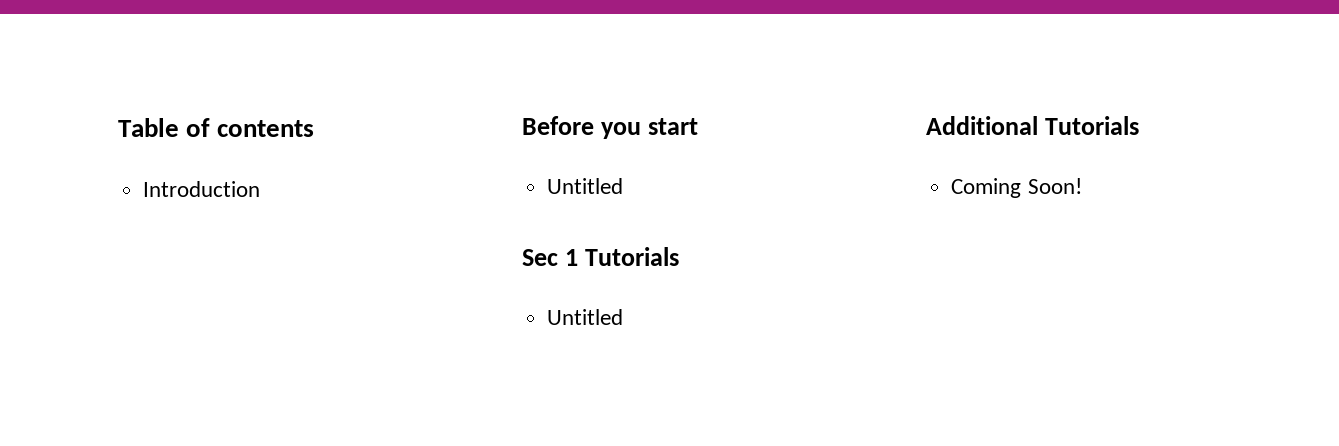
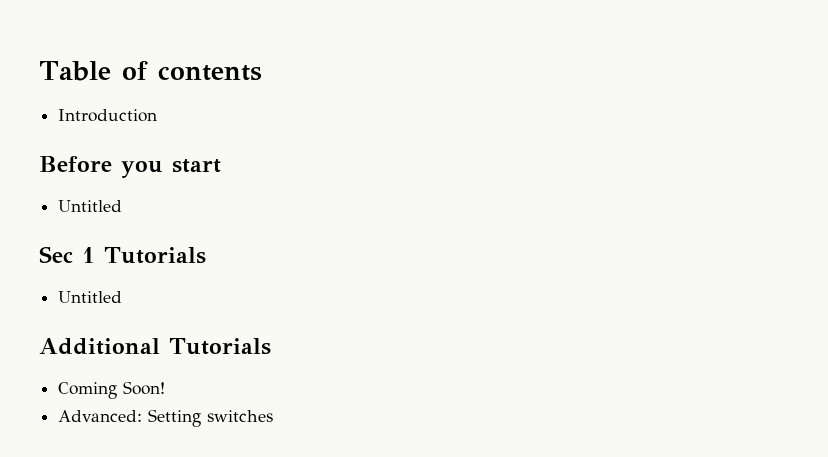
+ Advanced: Setting switches

